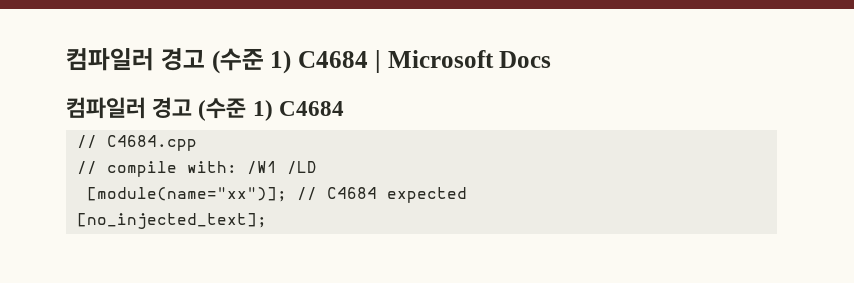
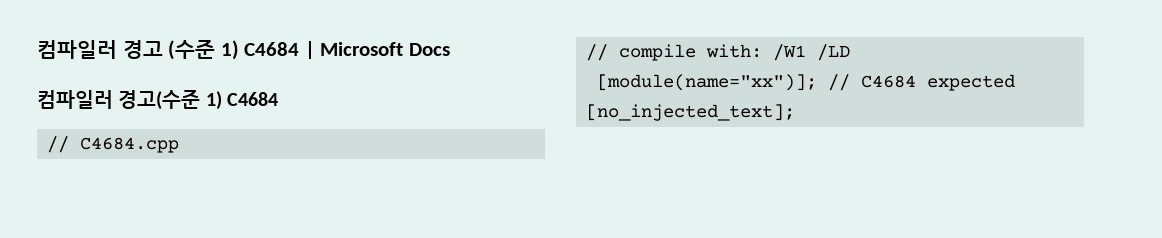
  컴파일러 경고 (수준 1) C4684 | Microsoft Docs
- 컴파일러 경고 (수준 1) C4684
+ 컴파일러 경고(수준 1) C4684

